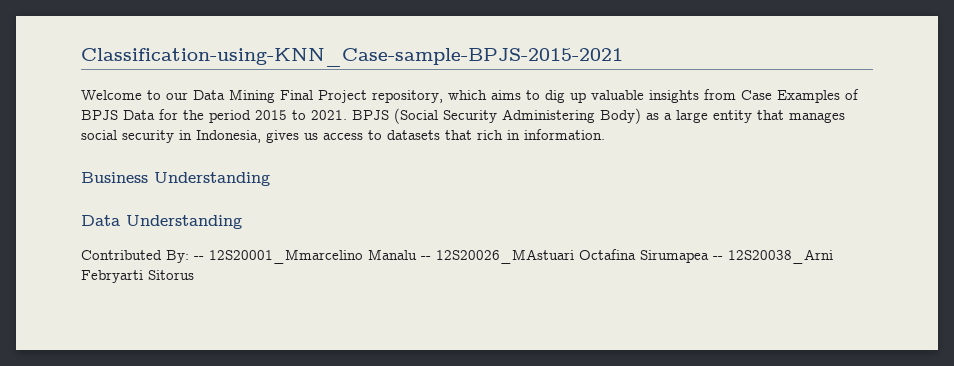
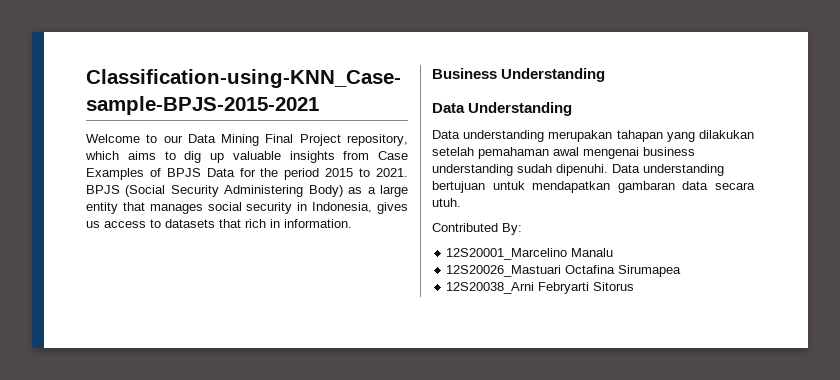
+ Data understanding merupakan tahapan yang dilakukan setelah pemahaman awal mengenai business understanding sudah dipenuhi. Data understanding bertujuan untuk mendapatkan gambaran data secara utuh.
- Contributed By: -- 12S20001_Mmarcelino Manalu -- 12S20026_MAstuari Octafina Sirumapea -- 12S20038_Arni Febryarti Sitorus
+ Contributed By:
+ 12S20001_Marcelino Manalu
+ 12S20026_Mastuari Octafina Sirumapea
+ 12S20038_Arni Febryarti Sitorus

